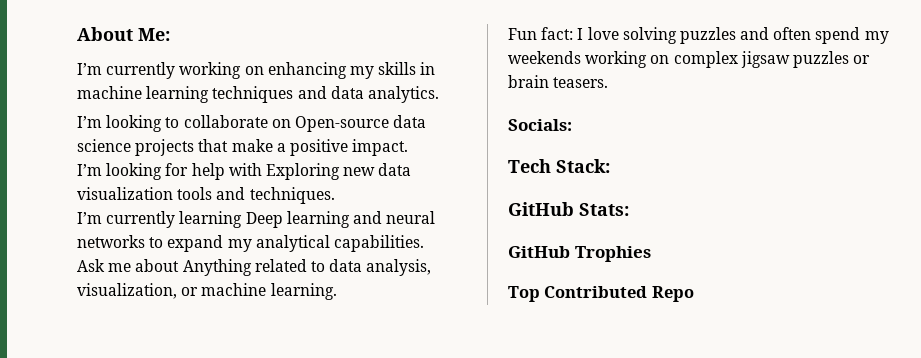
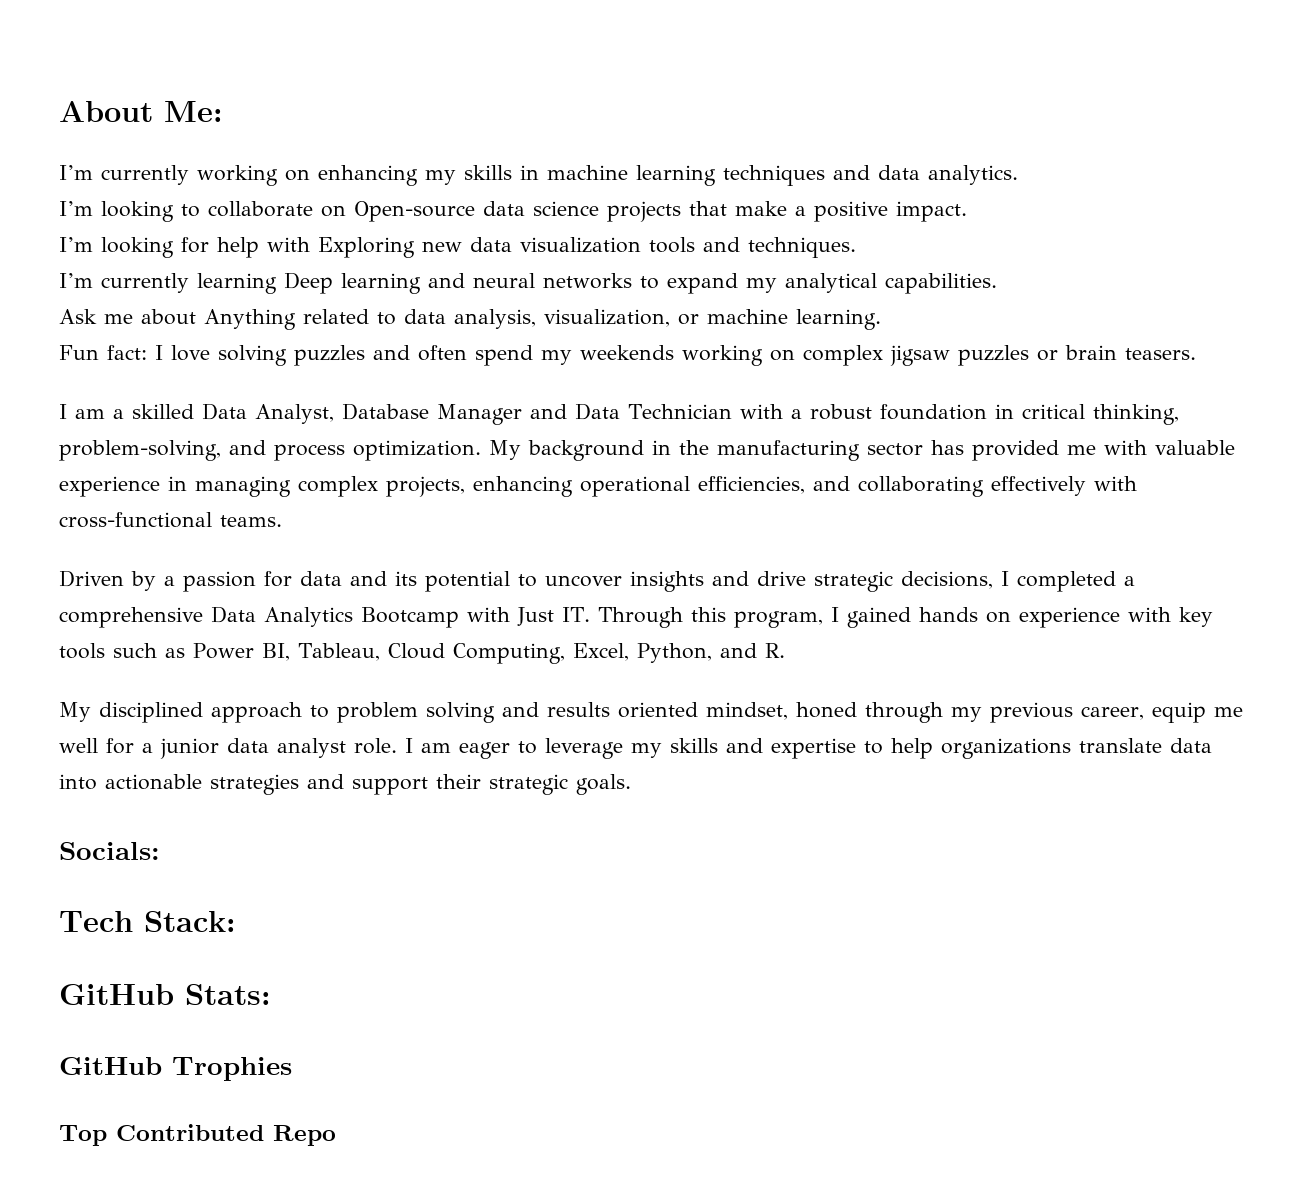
+ I am a skilled Data Analyst, Database Manager and Data Technician with a robust foundation in critical thinking, problem-solving, and process optimization. My background in the manufacturing sector has provided me with valuable experience in managing complex projects, enhancing operational efficiencies, and collaborating effectively with cross-functional teams.
+ Driven by a passion for data and its potential to uncover insights and drive strategic decisions, I completed a comprehensive Data Analytics Bootcamp with Just IT. Through this program, I gained hands on experience with key tools such as Power BI, Tableau, Cloud Computing, Excel, Python, and R.
+ My disciplined approach to problem solving and results oriented mindset, honed through my previous career, equip me well for a junior data analyst role. I am eager to leverage my skills and expertise to help organizations translate data into actionable strategies and support their strategic goals.

